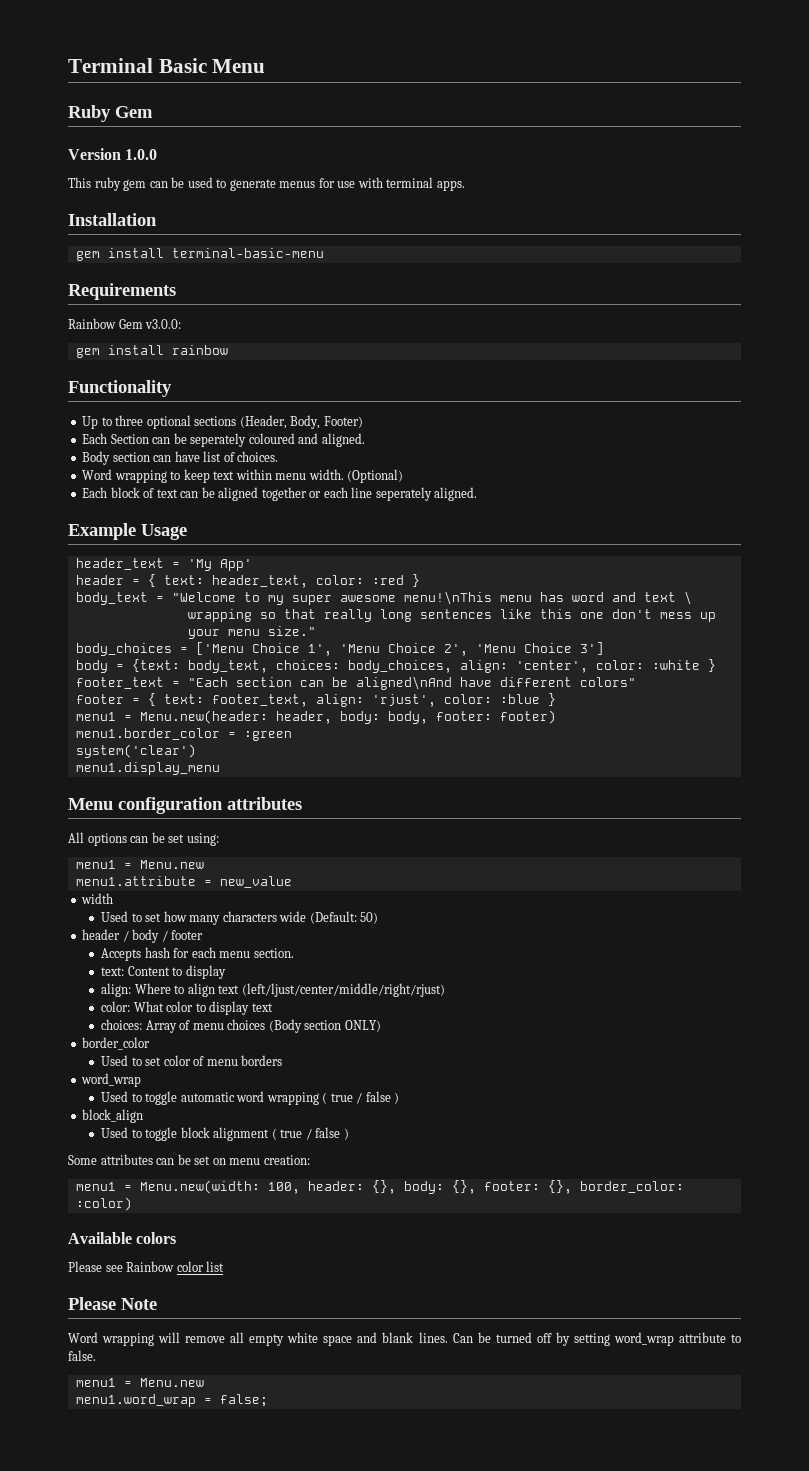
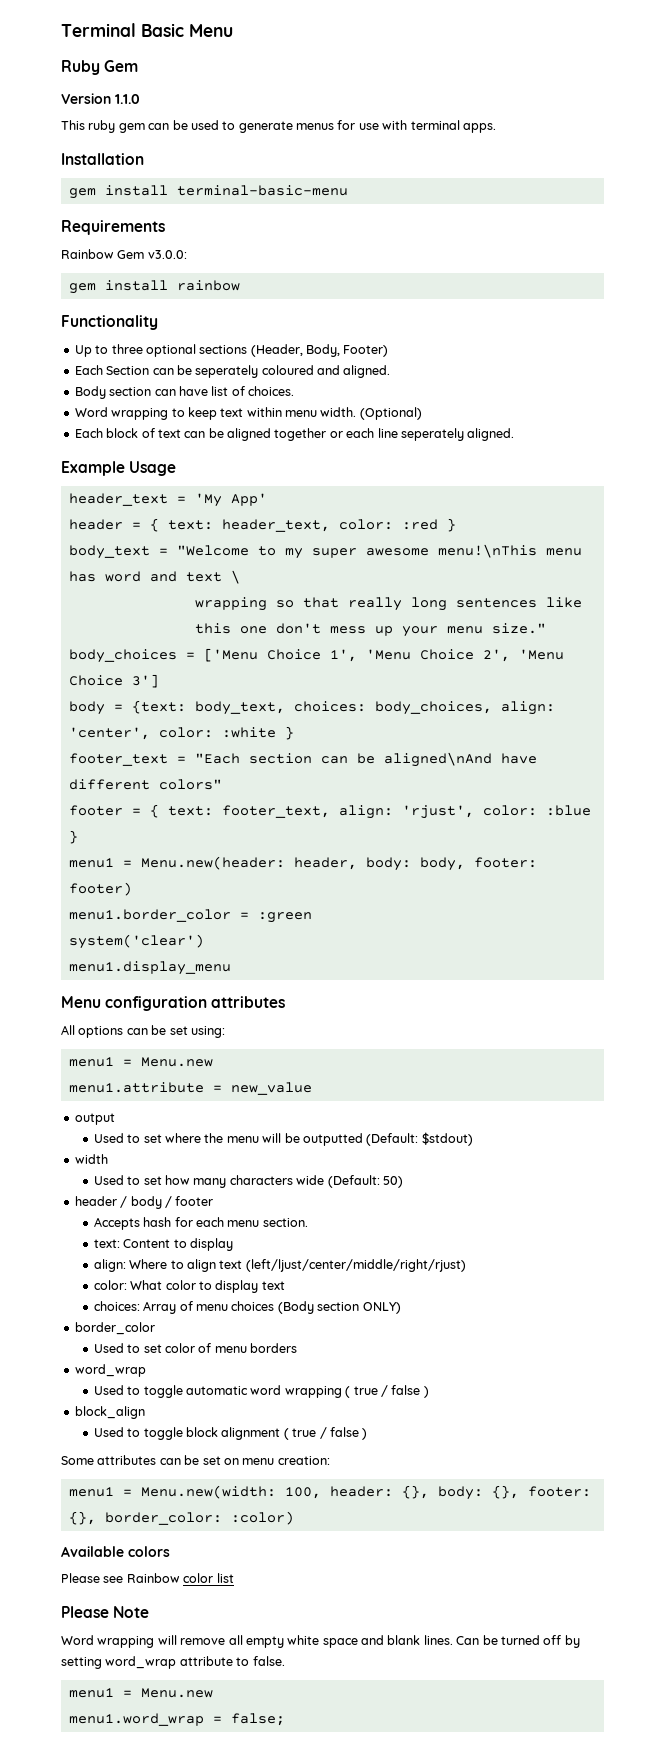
- Version 1.0.0
+ Version 1.1.0
+ output
+ Used to set where the menu will be outputted (Default: $stdout)

